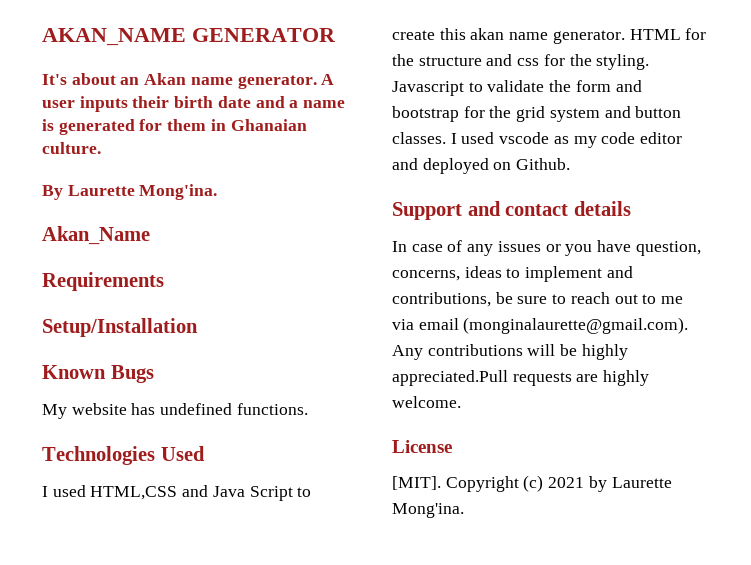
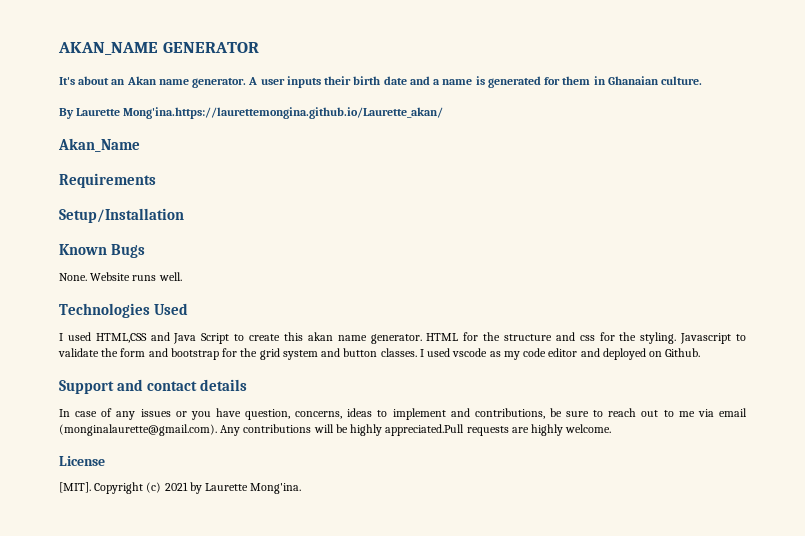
- By Laurette Mong'ina.
+ By Laurette Mong'ina.https://laurettemongina.github.io/Laurette_akan/
- My website has undefined functions.
+ None. Website runs well.

